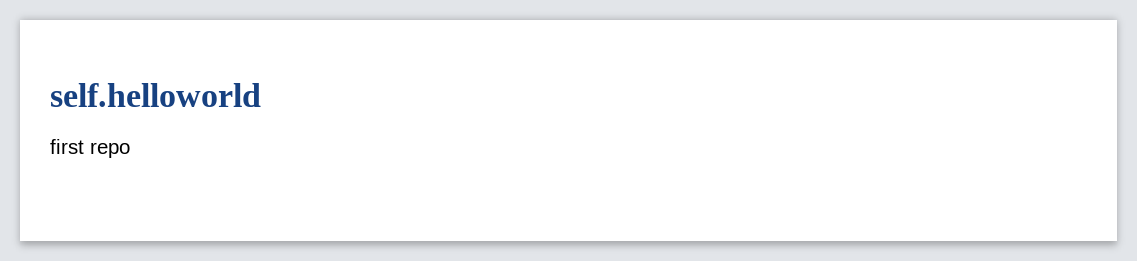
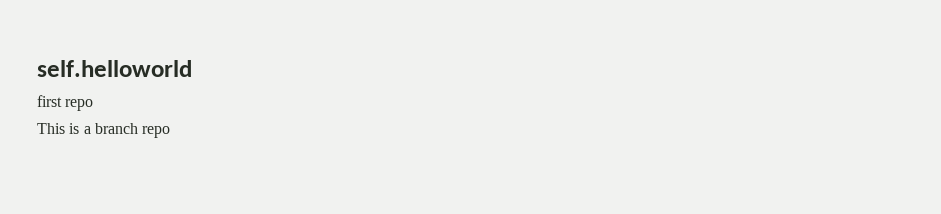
+ This is a branch repo

